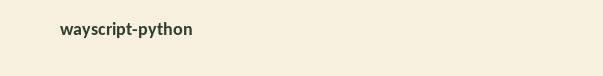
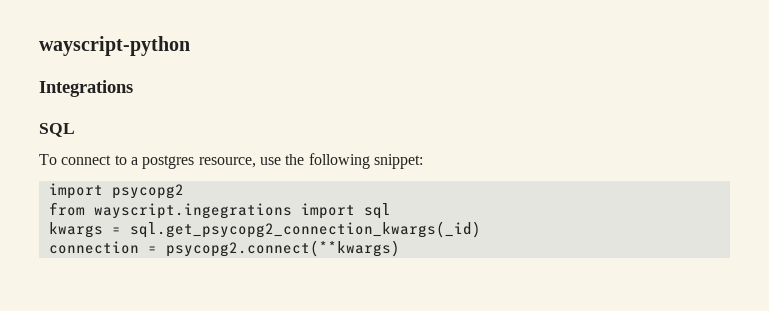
+ Integrations
+ SQL
+ To connect to a postgres resource, use the following snippet:
+ import psycopg2
+ from wayscript.ingegrations import sql
+ kwargs = sql.get_psycopg2_connection_kwargs(_id)
+ connection = psycopg2.connect(**kwargs)

